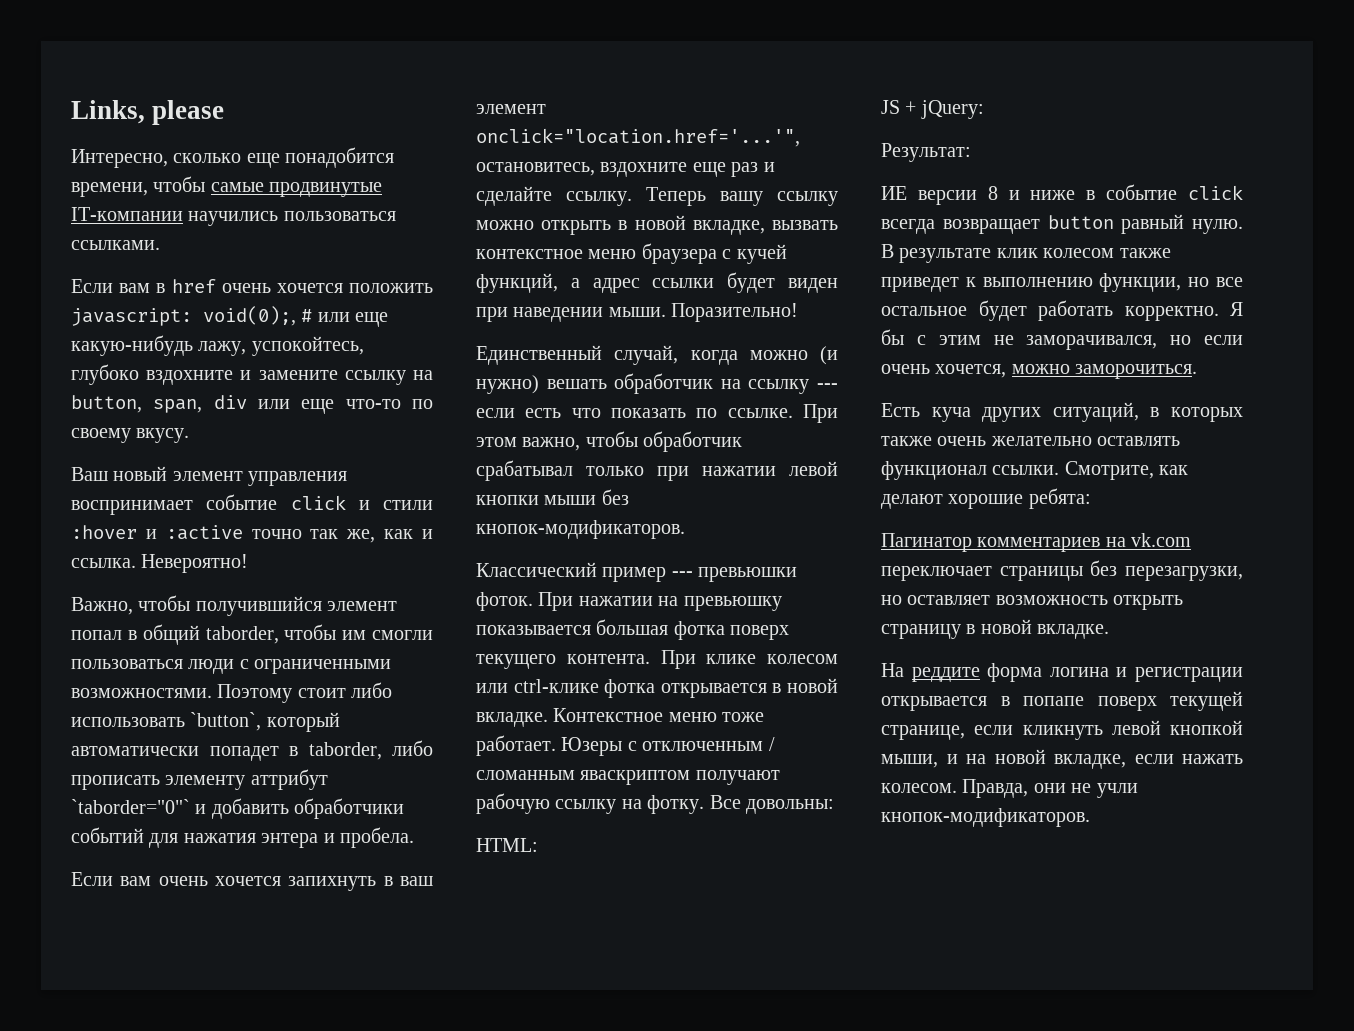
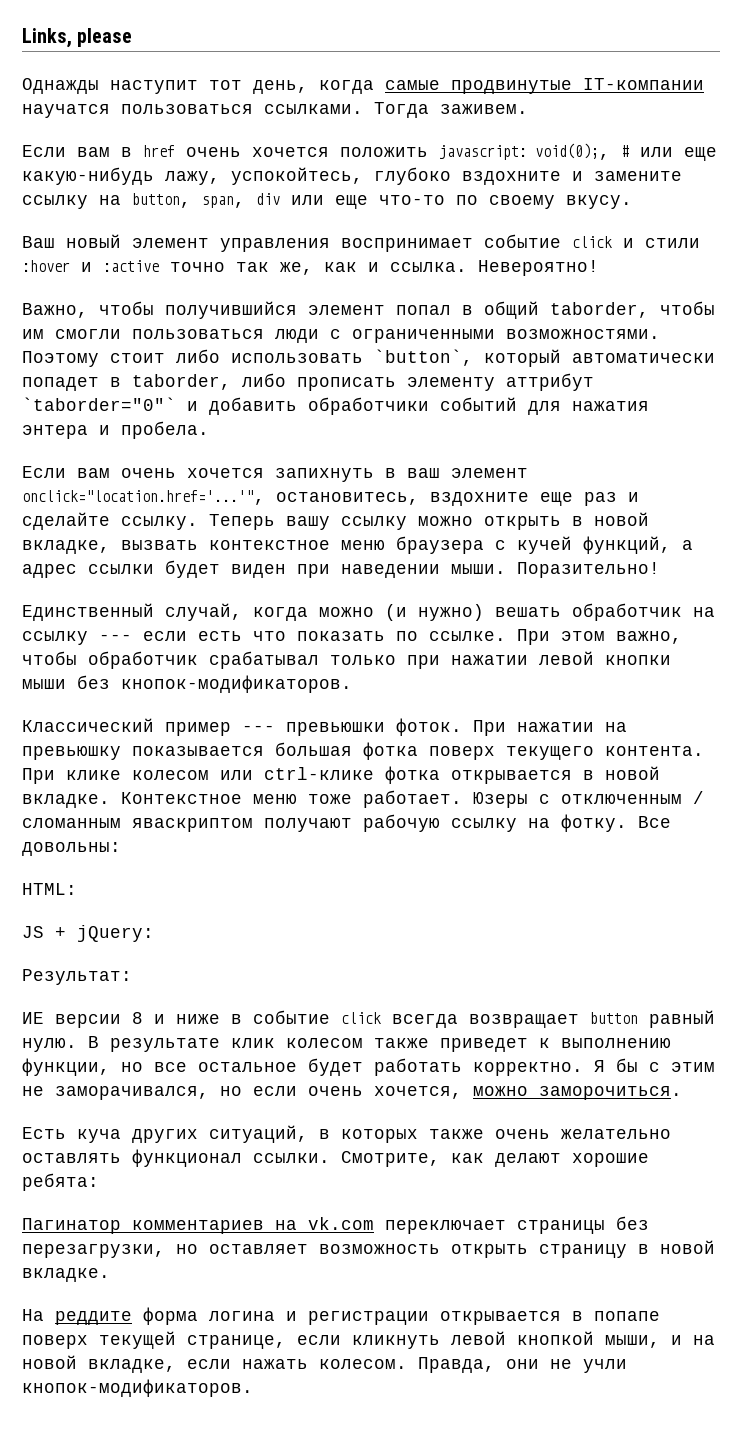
- Интересно, сколько еще понадобится времени, чтобы самые продвинутые IT-компании научились пользоваться ссылками.
+ Однажды наступит тот день, когда самые продвинутые IT-компании научатся пользоваться ссылками. Тогда заживем.

